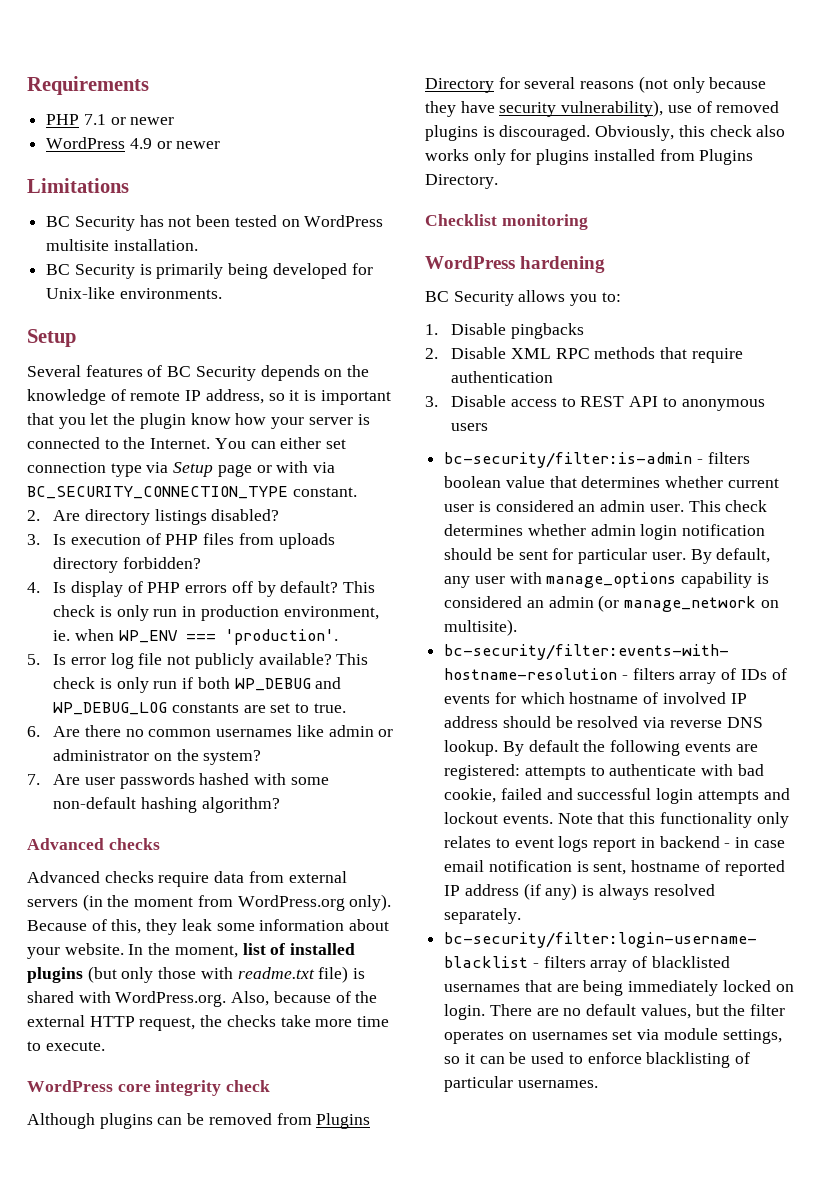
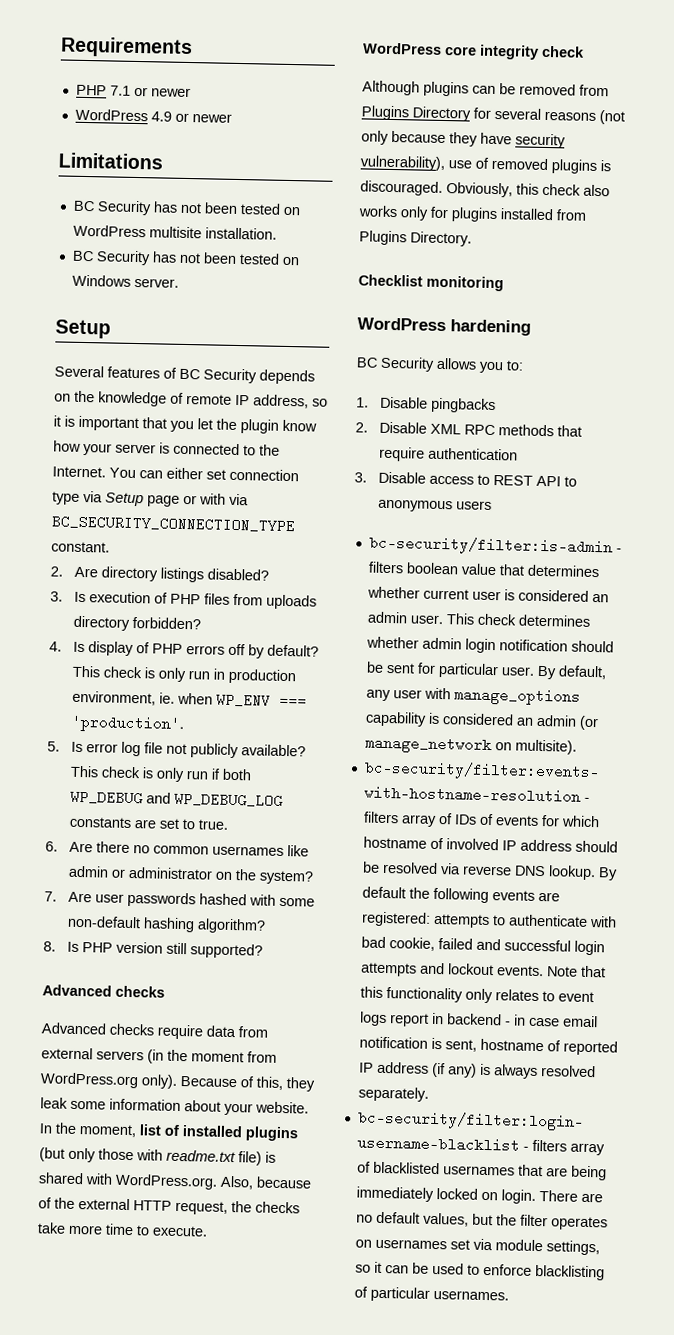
- BC Security is primarily being developed for Unix-like environments.
+ BC Security has not been tested on Windows server.
+ 8. Is PHP version still supported?

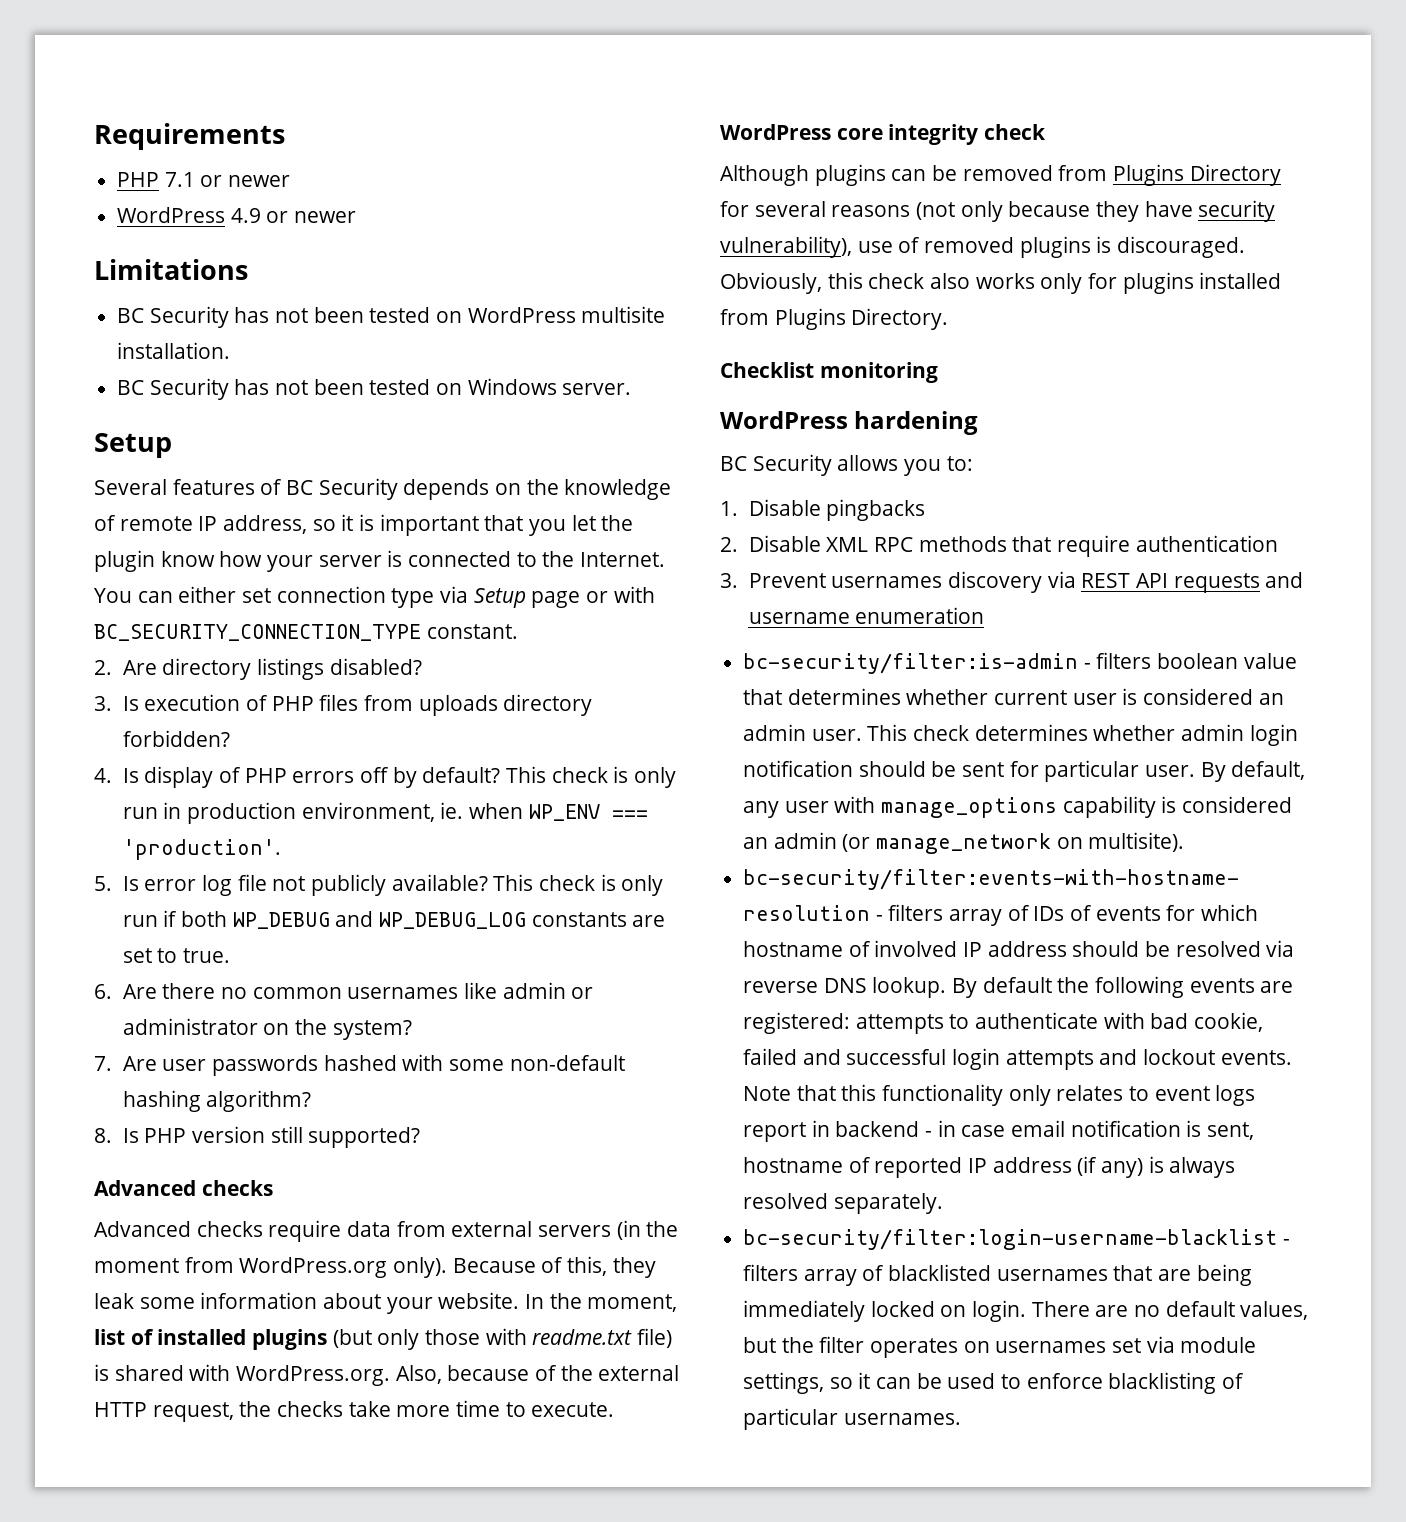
- You can either set connection type via Setup page or with via BC_SECURITY_CONNECTION_TYPE constant.
+ You can either set connection type via Setup page or with BC_SECURITY_CONNECTION_TYPE constant.
- 3. Disable access to REST API to anonymous users
+ 3. Prevent usernames discovery via REST API requests and username enumeration

